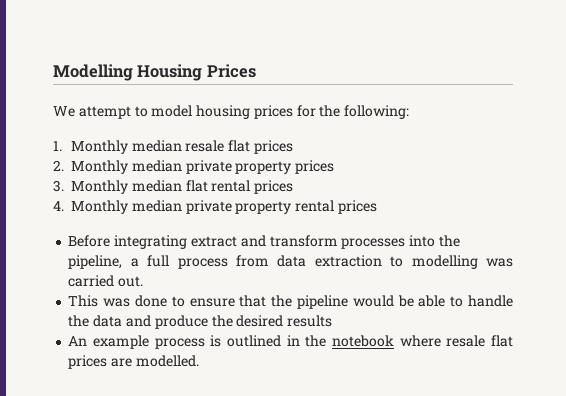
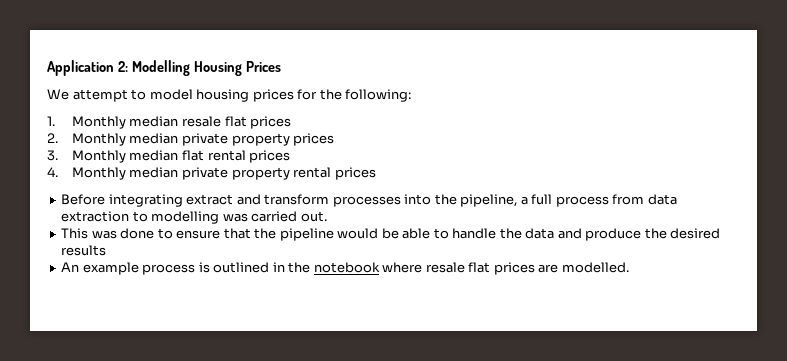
- Modelling Housing Prices
+ Application 2: Modelling Housing Prices

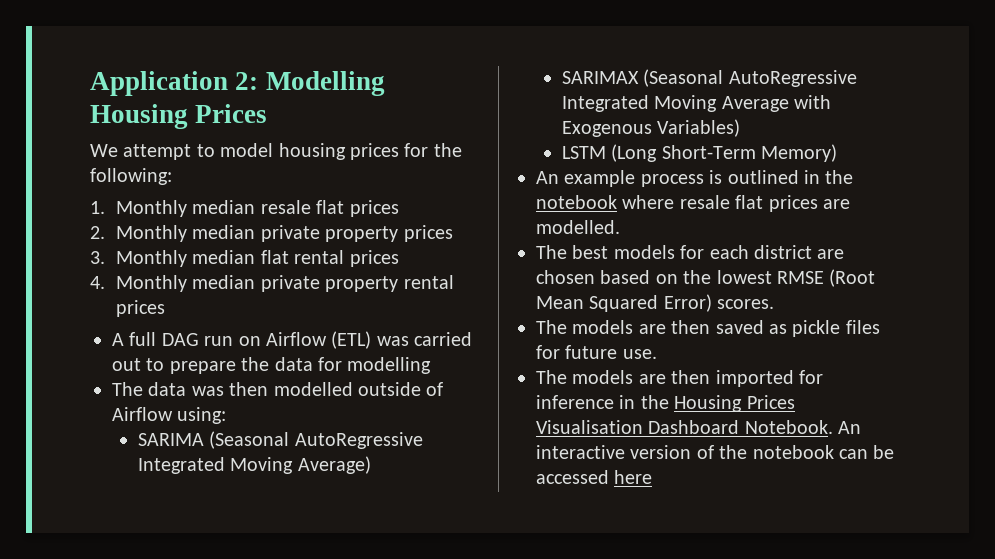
- Before integrating extract and transform processes into the pipeline, a full process from data extraction to modelling was carried out.
- This was done to ensure that the pipeline would be able to handle the data and produce the desired results
+ A full DAG run on Airflow (ETL) was carried out to prepare the data for modelling
+ The data was then modelled outside of Airflow using:
+ SARIMA (Seasonal AutoRegressive Integrated Moving Average)
+ SARIMAX (Seasonal AutoRegressive Integrated Moving Average with Exogenous Variables)
+ LSTM (Long Short-Term Memory)
+ The best models for each district are chosen based on the lowest RMSE (Root Mean Squared Error) scores.
+ The models are then saved as pickle files for future use.
+ The models are then imported for inference in the Housing Prices Visualisation Dashboard Notebook. An interactive version of the notebook can be accessed here

